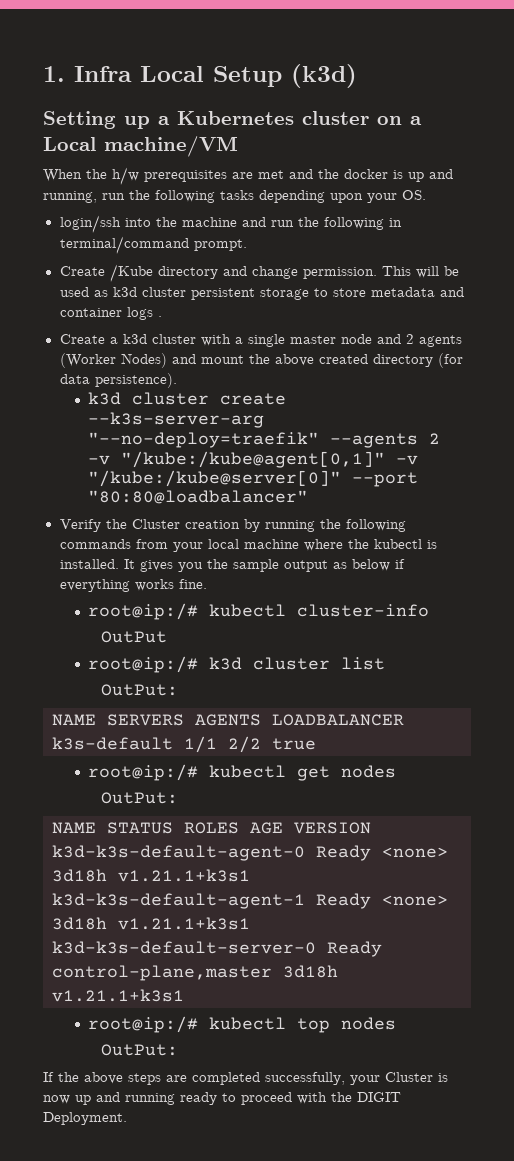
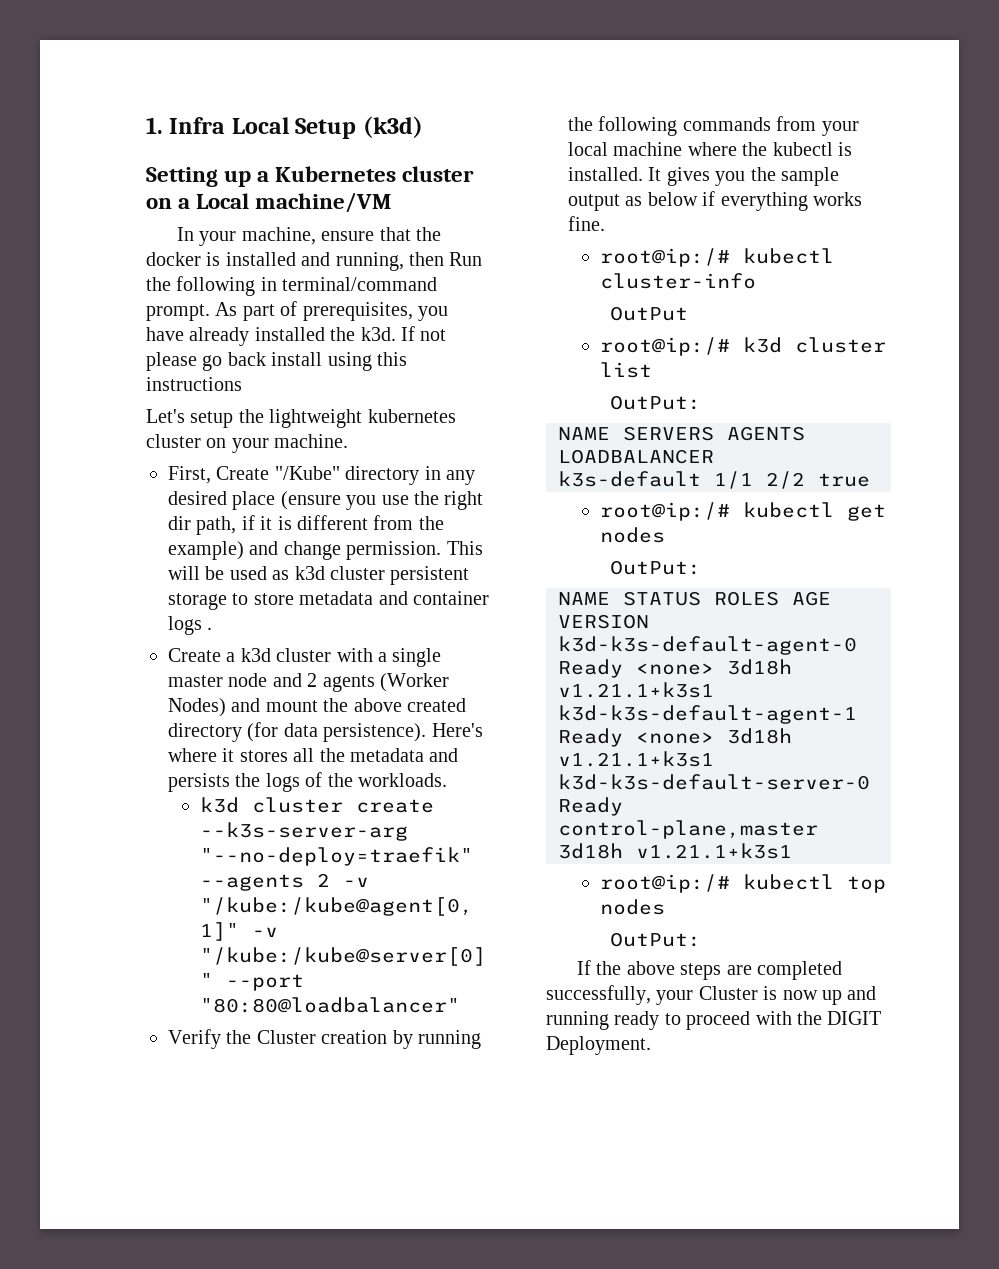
- When the h/w prerequisites are met and the docker is up and running, run the following tasks depending upon your OS.
- login/ssh into the machine and run the following in terminal/command prompt.
- Create /Kube directory and change permission.
+ In your machine, ensure that the docker is installed and running, then Run the following in terminal/command prompt. As part of prerequisites, you have already installed the k3d. If not please go back install using this instructions
+ Let's setup the lightweight kubernetes cluster on your machine.
+ First, Create "/Kube" directory in any desired place (ensure you use the right dir path, if it is different from the example) and change permission.
+ Here's where it stores all the metadata and persists the logs of the workloads.

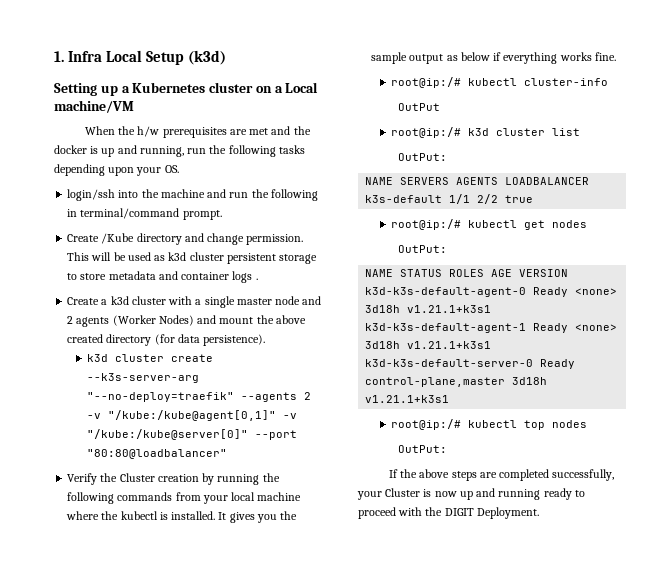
- In your machine, ensure that the docker is installed and running, then Run the following in terminal/command prompt. As part of prerequisites, you have already installed the k3d. If not please go back install using this instructions
- Let's setup the lightweight kubernetes cluster on your machine.
- First, Create "/Kube" directory in any desired place (ensure you use the right dir path, if it is different from the example) and change permission.
+ When the h/w prerequisites are met and the docker is up and running, run the following tasks depending upon your OS.
+ login/ssh into the machine and run the following in terminal/command prompt.
+ Create /Kube directory and change permission.
- Here's where it stores all the metadata and persists the logs of the workloads.

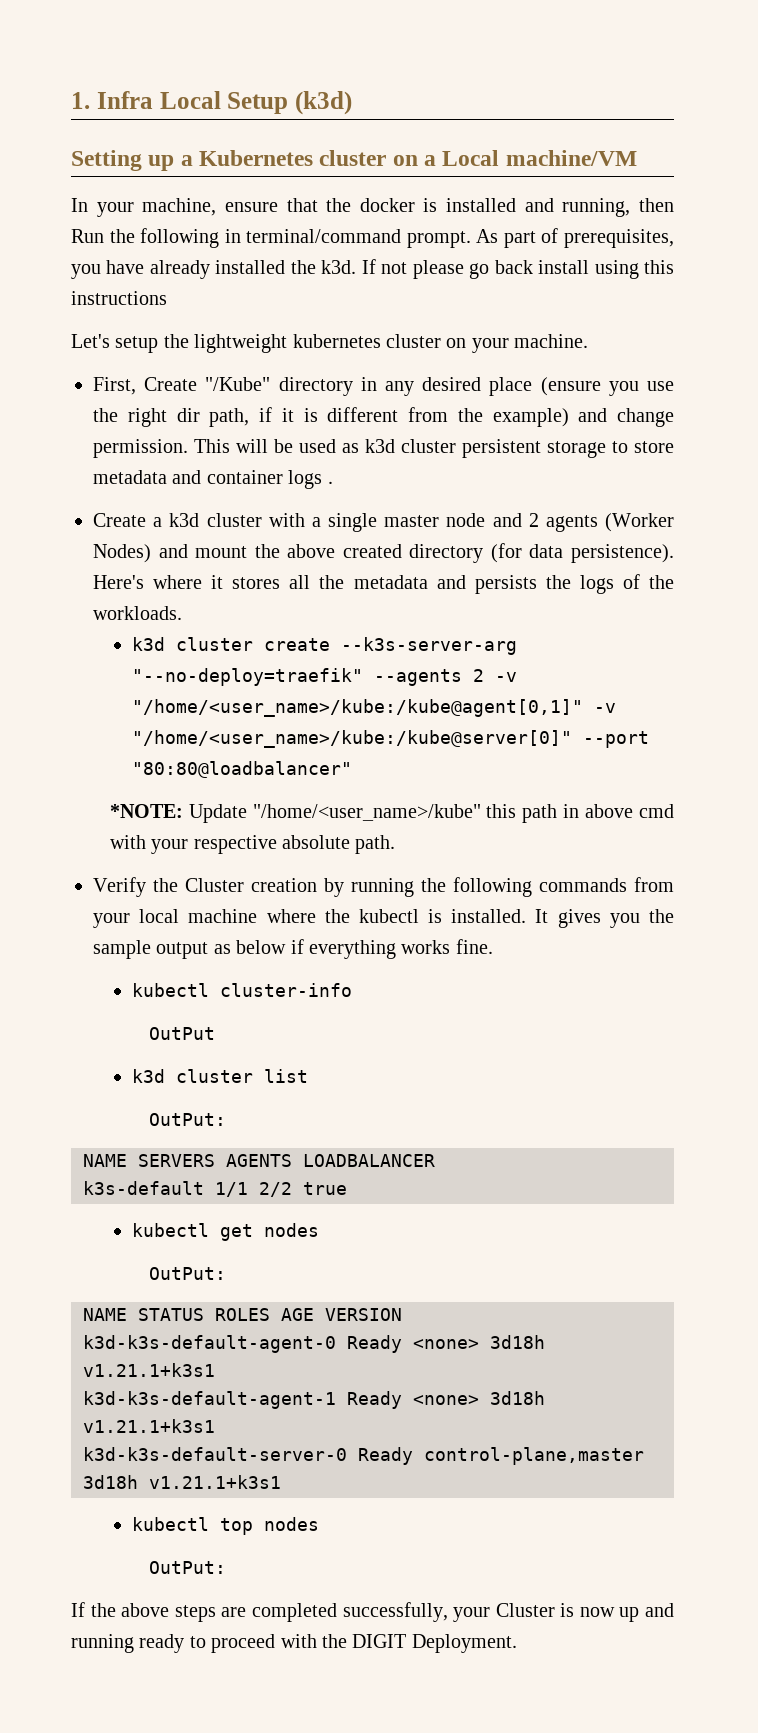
- When the h/w prerequisites are met and the docker is up and running, run the following tasks depending upon your OS.
- login/ssh into the machine and run the following in terminal/command prompt.
- Create /Kube directory and change permission.
+ In your machine, ensure that the docker is installed and running, then Run the following in terminal/command prompt. As part of prerequisites, you have already installed the k3d. If not please go back install using this instructions
+ Let's setup the lightweight kubernetes cluster on your machine.
+ First, Create "/Kube" directory in any desired place (ensure you use the right dir path, if it is different from the example) and change permission.
+ Here's where it stores all the metadata and persists the logs of the workloads.
- k3d cluster create --k3s-server-arg "--no-deploy=traefik" --agents 2 -v "/kube:/kube@agent[0,1]" -v "/kube:/kube@server[0]" --port "80:80@loadbalancer"
+ k3d cluster create --k3s-server-arg "--no-deploy=traefik" --agents 2 -v "/home/<user_name>/kube:/kube@agent[0,1]" -v "/home/<user_name>/kube:/kube@server[0]" --port "80:80@loadbalancer"
+ *NOTE: Update "/home/<user_name>/kube" this path in above cmd with your respective absolute path.
- root@ip:/# kubectl cluster-info
+ kubectl cluster-info
- root@ip:/# k3d cluster list
+ k3d cluster list
- root@ip:/# kubectl get nodes
+ kubectl get nodes
- root@ip:/# kubectl top nodes
+ kubectl top nodes

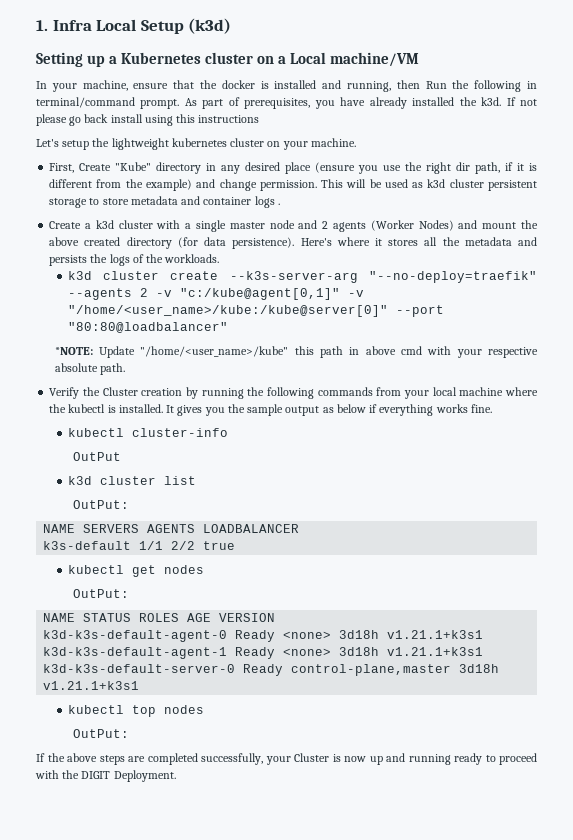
- First, Create "/Kube" directory in any desired place (ensure you use the right dir path, if it is different from the example) and change permission.
+ First, Create "Kube" directory in any desired place (ensure you use the right dir path, if it is different from the example) and change permission.
- k3d cluster create --k3s-server-arg "--no-deploy=traefik" --agents 2 -v "/home/<user_name>/kube:/kube@agent[0,1]" -v "/home/<user_name>/kube:/kube@server[0]" --port "80:80@loadbalancer"
+ k3d cluster create --k3s-server-arg "--no-deploy=traefik" --agents 2 -v "c:/kube@agent[0,1]" -v "/home/<user_name>/kube:/kube@server[0]" --port "80:80@loadbalancer"

